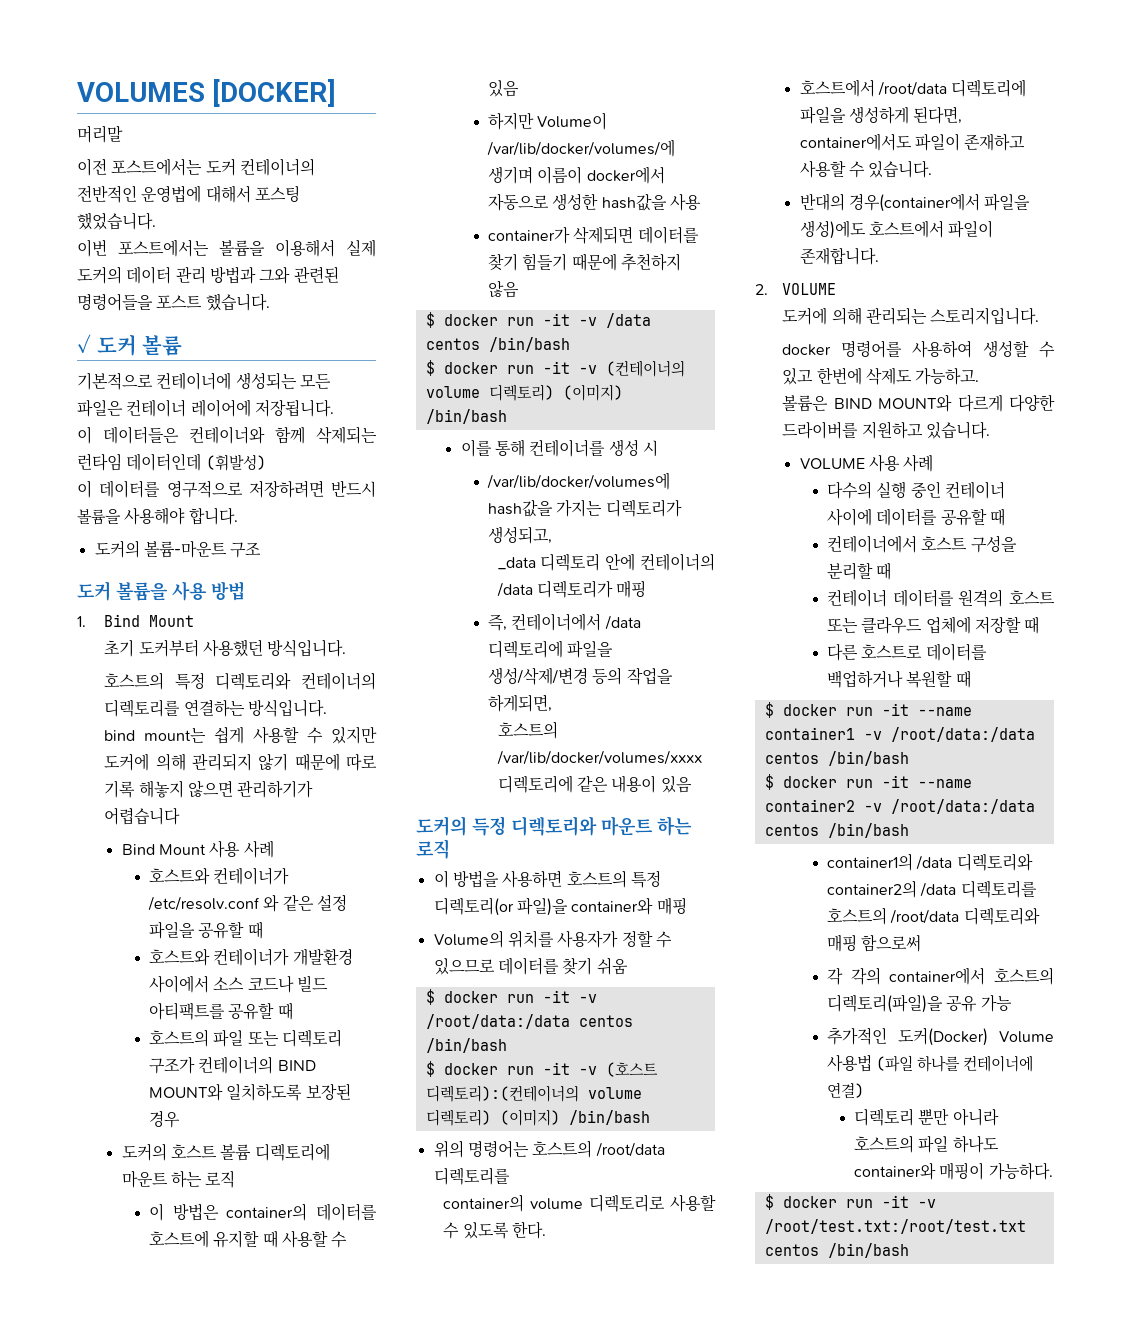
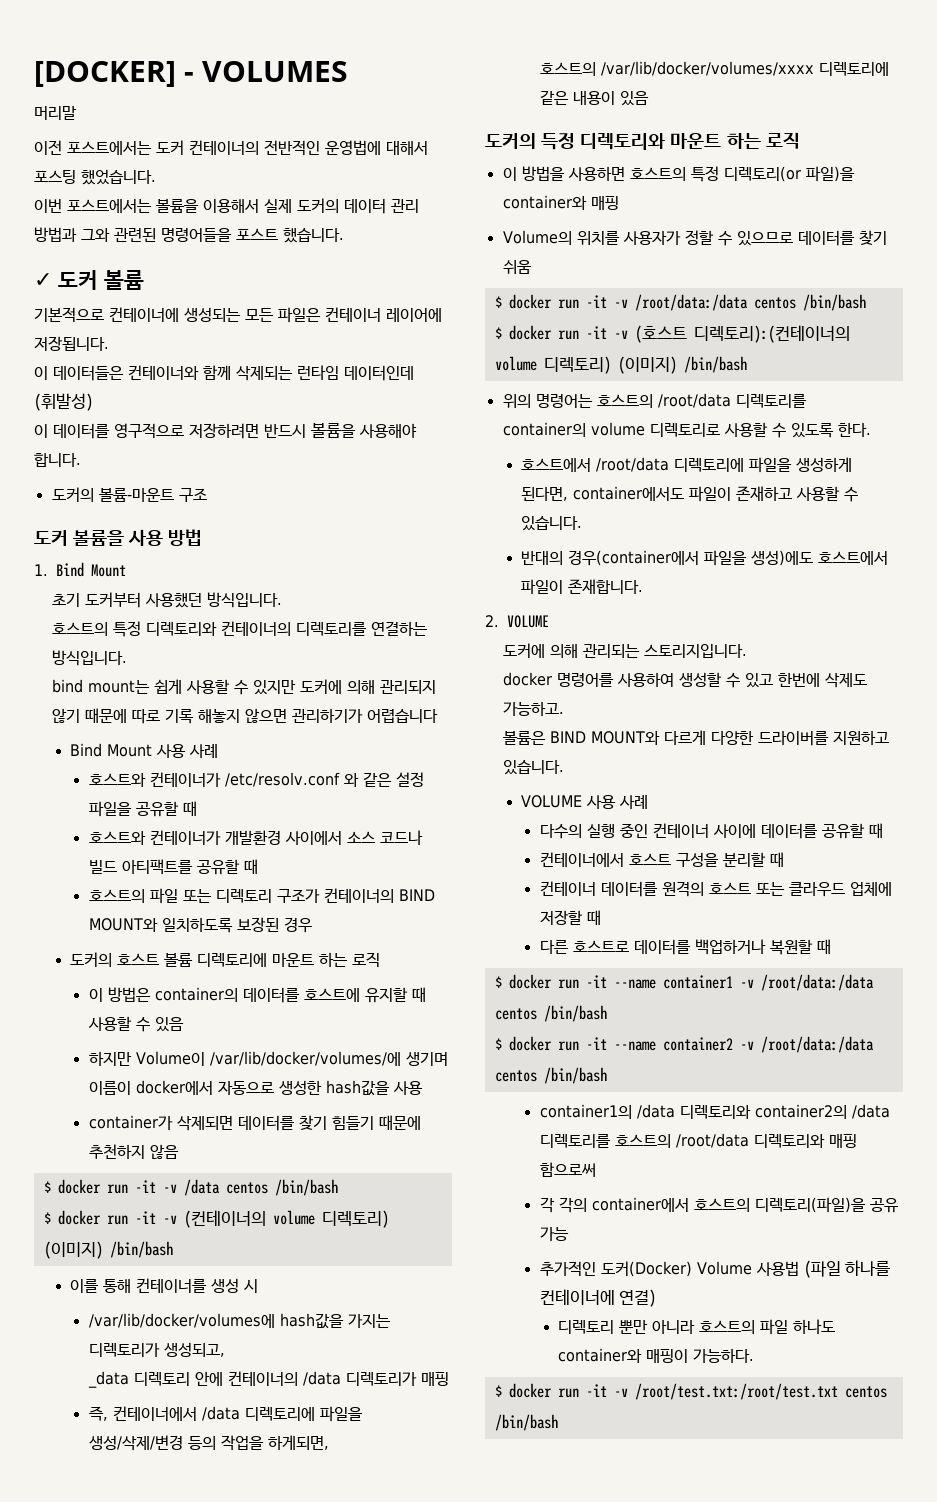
- VOLUMES [DOCKER]
+ [DOCKER] - VOLUMES

